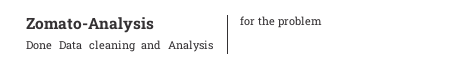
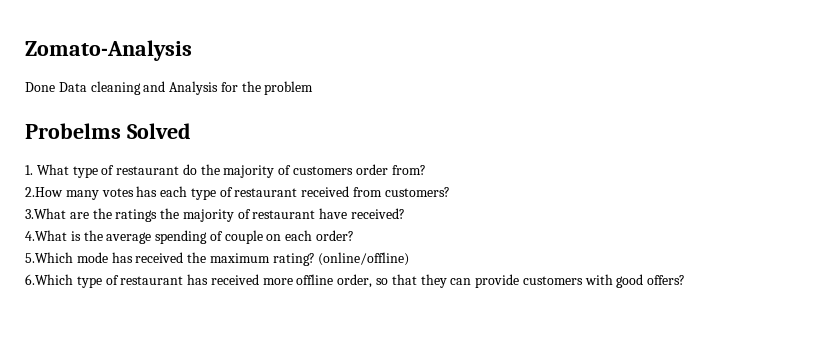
+ Probelms Solved
+ 1. What type of restaurant do the majority of customers order from?
+ 2.How many votes has each type of restaurant received from customers?
+ 3.What are the ratings the majority of restaurant have received?
+ 4.What is the average spending of couple on each order?
+ 5.Which mode has received the maximum rating? (online/offline)
+ 6.Which type of restaurant has received more offline order, so that they can provide customers with good offers?

